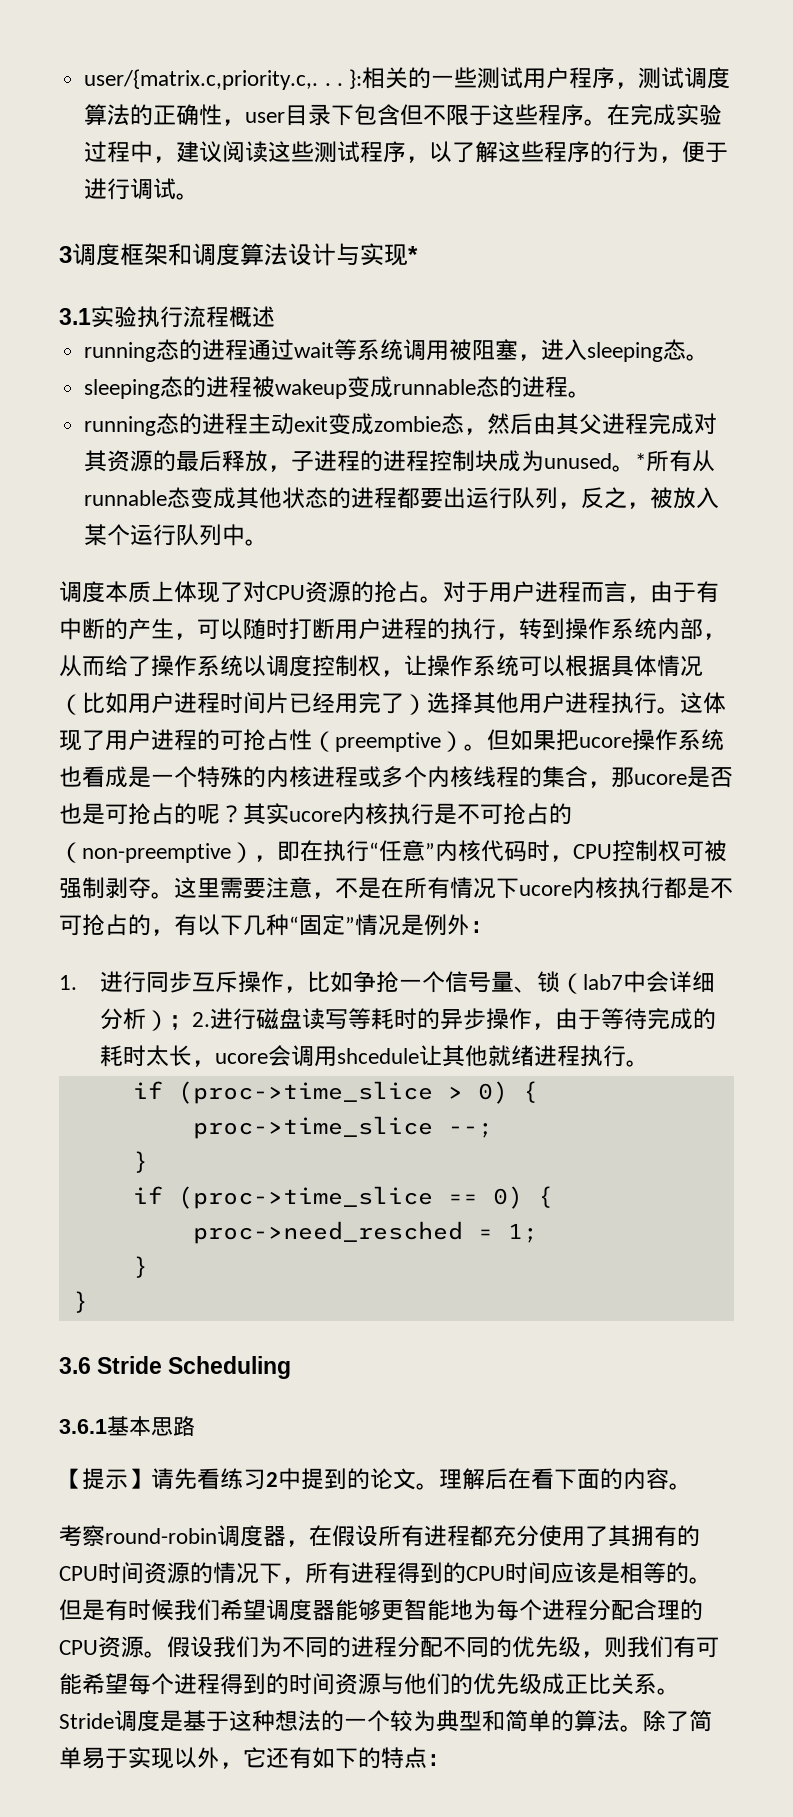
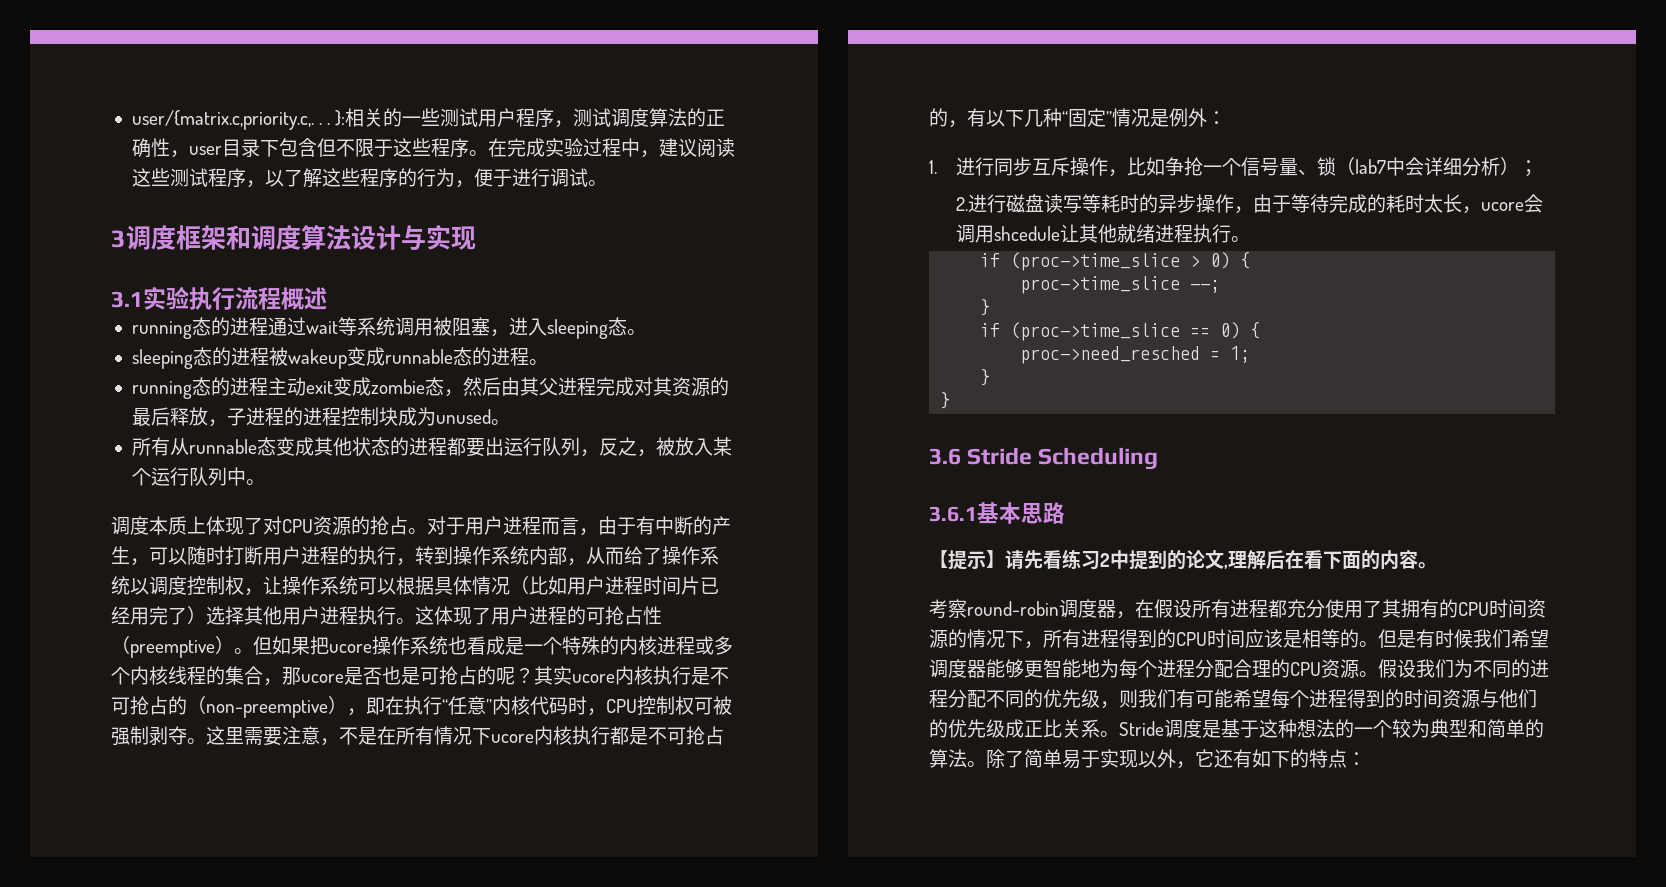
- 3调度框架和调度算法设计与实现*
+ 3调度框架和调度算法设计与实现
- running态的进程主动exit变成zombie态，然后由其父进程完成对其资源的最后释放，子进程的进程控制块成为unused。*所有从runnable态变成其他状态的进程都要出运行队列，反之，被放入某个运行队列中。
+ running态的进程主动exit变成zombie态，然后由其父进程完成对其资源的最后释放，子进程的进程控制块成为unused。
+ 所有从runnable态变成其他状态的进程都要出运行队列，反之，被放入某个运行队列中。
- 1.进行同步互斥操作，比如争抢一个信号量、锁（lab7中会详细分析）；2.进行磁盘读写等耗时的异步操作，由于等待完成的耗时太长，ucore会调用shcedule让其他就绪进程执行。
+ 1.进行同步互斥操作，比如争抢一个信号量、锁（lab7中会详细分析）；
+ 2.进行磁盘读写等耗时的异步操作，由于等待完成的耗时太长，ucore会调用shcedule让其他就绪进程执行。
- 【提示】请先看练习2中提到的论文。理解后在看下面的内容。
+ 【提示】请先看练习2中提到的论文,理解后在看下面的内容。

